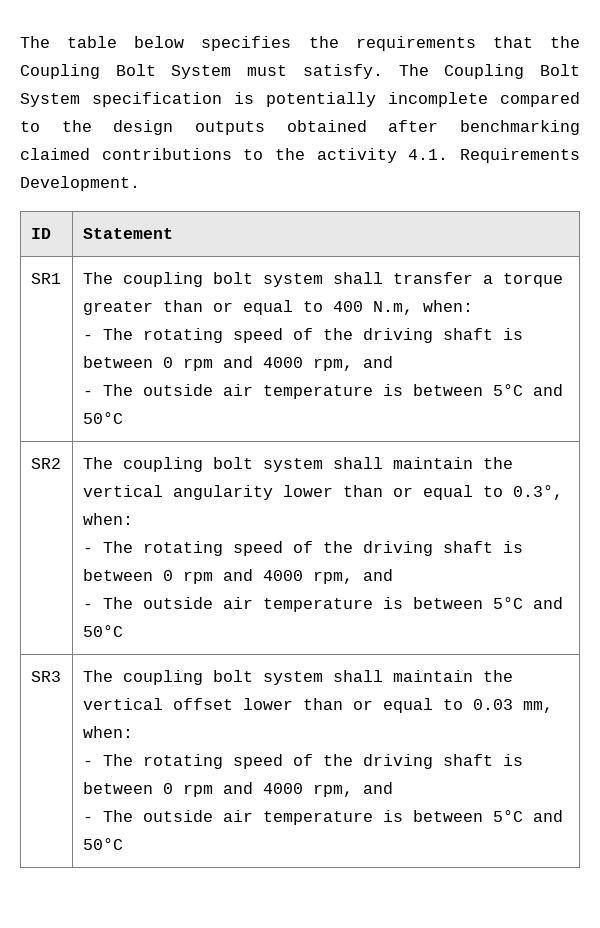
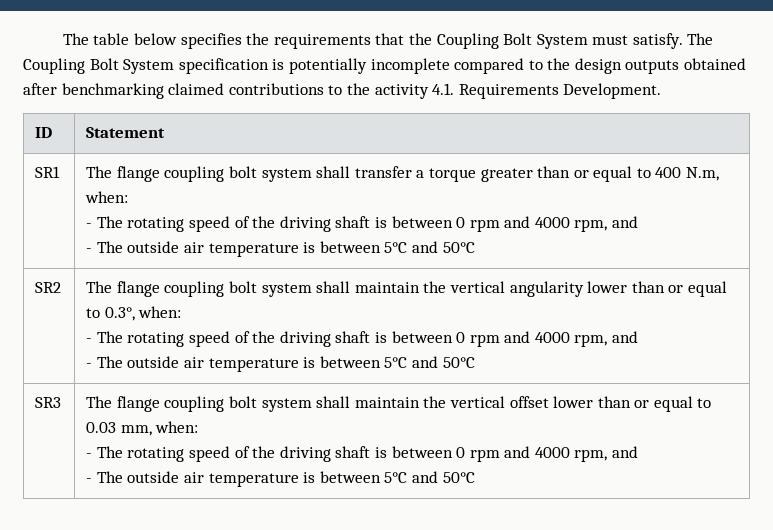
- The coupling bolt system shall transfer a torque greater than or equal to 400 N.m, when:
+ The flange coupling bolt system shall transfer a torque greater than or equal to 400 N.m, when:
- The coupling bolt system shall maintain the vertical angularity lower than or equal to 0.3°, when:
+ The flange coupling bolt system shall maintain the vertical angularity lower than or equal to 0.3°, when:
- The coupling bolt system shall maintain the vertical offset lower than or equal to 0.03 mm, when:
+ The flange coupling bolt system shall maintain the vertical offset lower than or equal to 0.03 mm, when:

